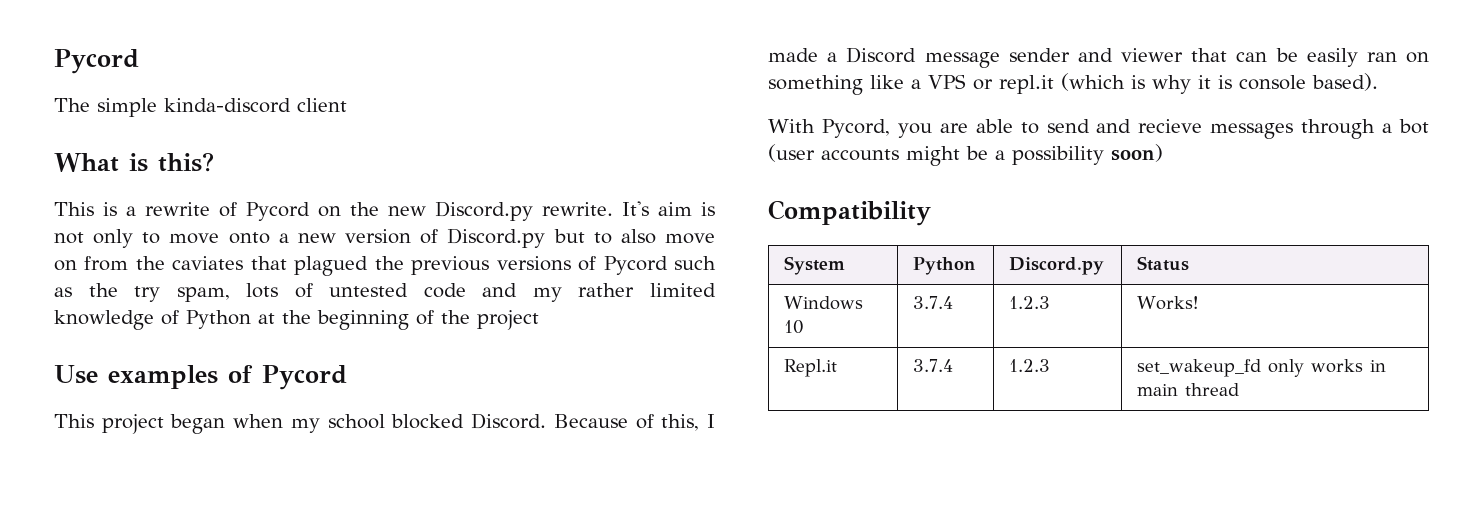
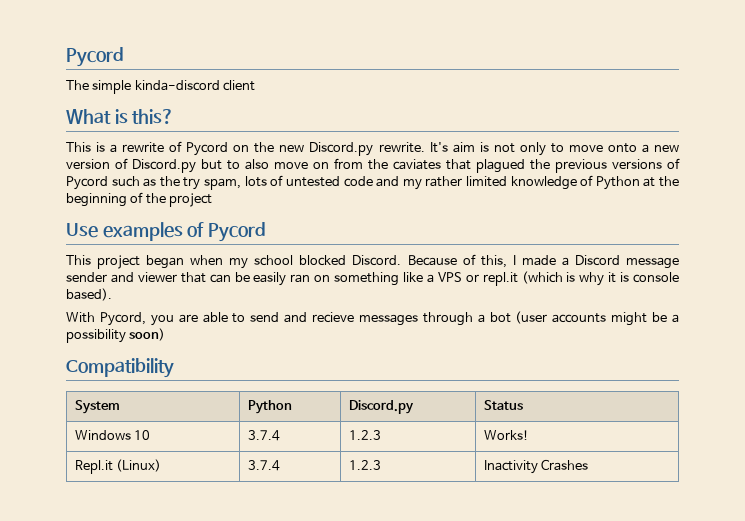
- Repl.it | 3.7.4 | 1.2.3 | set_wakeup_fd only works in main thread
+ Repl.it (Linux) | 3.7.4 | 1.2.3 | Inactivity Crashes

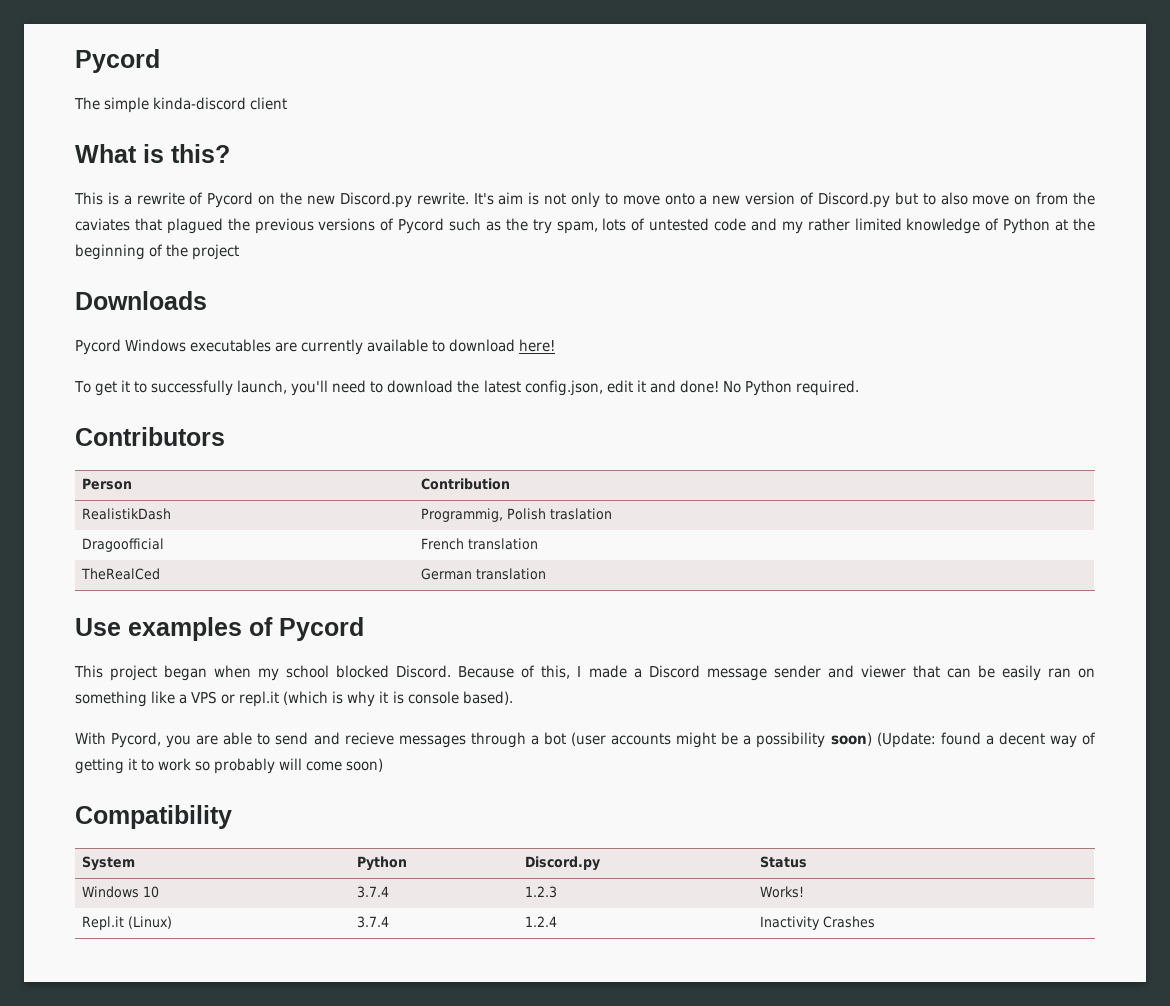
+ Downloads
+ Pycord Windows executables are currently available to download here!
+ To get it to successfully launch, you'll need to download the latest config.json, edit it and done! No Python required.
+ Contributors
+ Person | Contribution
+ RealistikDash | Programmig, Polish traslation
+ Dragoofficial | French translation
+ TheRealCed | German translation
- With Pycord, you are able to send and recieve messages through a bot (user accounts might be a possibility soon)
+ With Pycord, you are able to send and recieve messages through a bot (user accounts might be a possibility soon) (Update: found a decent way of getting it to work so probably will come soon)
- Repl.it (Linux) | 3.7.4 | 1.2.3 | Inactivity Crashes
+ Repl.it (Linux) | 3.7.4 | 1.2.4 | Inactivity Crashes

